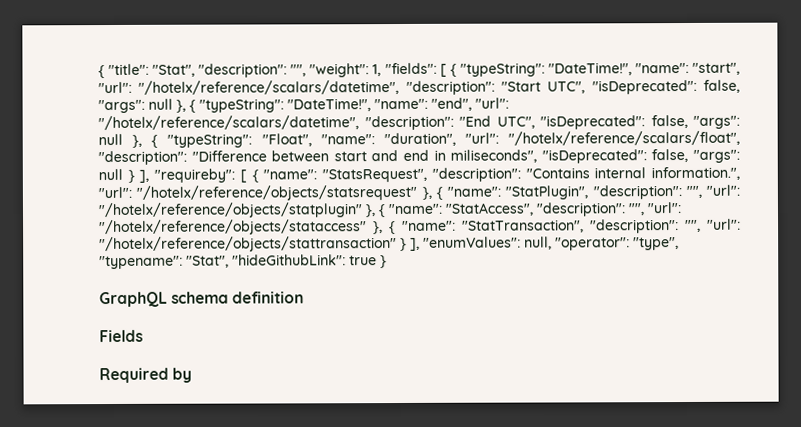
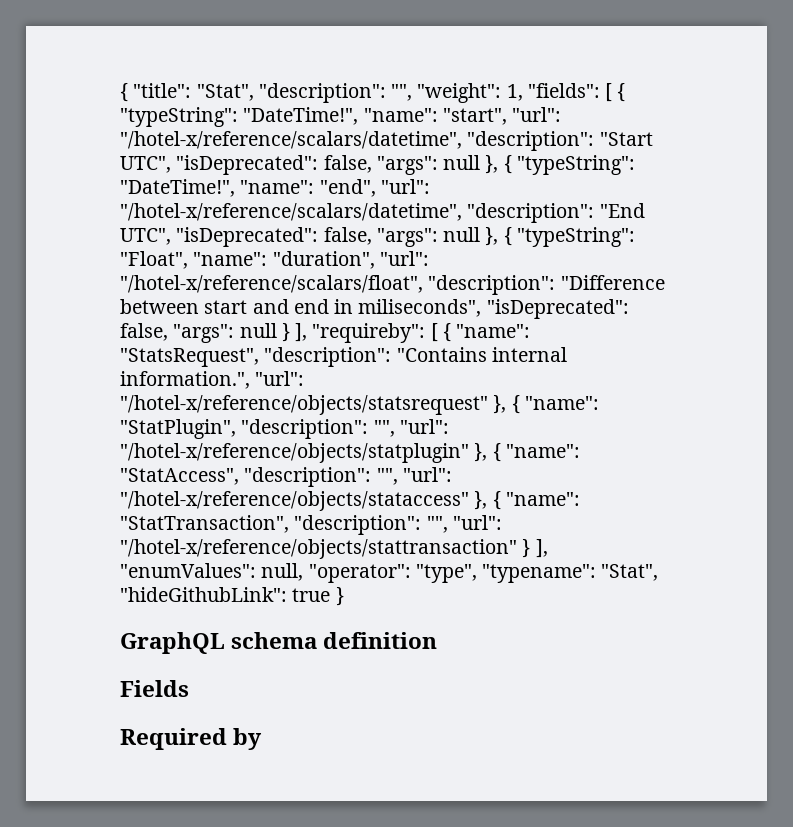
- "start", "url": "/hotelx/reference/scalars/datetime", "description":
+ "start", "url": "/hotel-x/reference/scalars/datetime", "description":
- "end", "url": "/hotelx/reference/scalars/datetime", "description":
+ "end", "url": "/hotel-x/reference/scalars/datetime", "description":
- "/hotelx/reference/scalars/float", "description":
+ "/hotel-x/reference/scalars/float", "description":
- "/hotelx/reference/objects/statsrequest" }, { "name":
+ "/hotel-x/reference/objects/statsrequest" }, { "name":
- "/hotelx/reference/objects/statplugin" }, { "name":
+ "/hotel-x/reference/objects/statplugin" }, { "name":
- "/hotelx/reference/objects/stataccess" }, { "name":
+ "/hotel-x/reference/objects/stataccess" }, { "name":
- "/hotelx/reference/objects/stattransaction" } ], "enumValues":
+ "/hotel-x/reference/objects/stattransaction" } ], "enumValues":

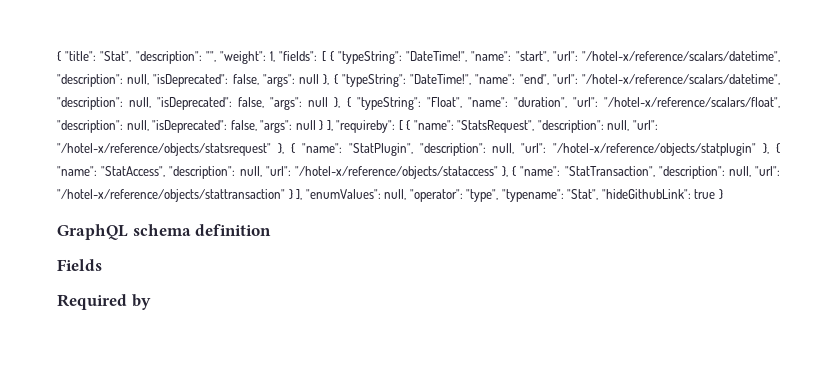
- "start", "url": "/hotel-x/reference/scalars/datetime", "description": "Start UTC", "isDeprecated":
+ "start", "url": "/hotel-x/reference/scalars/datetime", "description": null, "isDeprecated":
- "end", "url": "/hotel-x/reference/scalars/datetime", "description": "End UTC", "isDeprecated":
+ "end", "url": "/hotel-x/reference/scalars/datetime", "description": null, "isDeprecated":
- "/hotel-x/reference/scalars/float", "description": "Difference between start and end in miliseconds", "isDeprecated":
+ "/hotel-x/reference/scalars/float", "description": null, "isDeprecated":
- "StatsRequest", "description": "Contains internal information.", "url":
+ "StatsRequest", "description": null, "url":
- "StatPlugin", "description": "", "url":
+ "StatPlugin", "description": null, "url":
- "StatAccess", "description": "", "url":
+ "StatAccess", "description": null, "url":
- "StatTransaction", "description": "", "url":
+ "StatTransaction", "description": null, "url":

